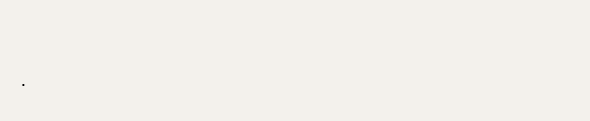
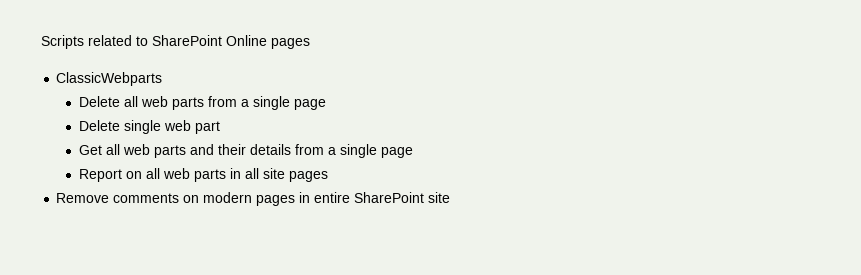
- .
+ Scripts related to SharePoint Online pages
+ ClassicWebparts
+ Delete all web parts from a single page
+ Delete single web part
+ Get all web parts and their details from a single page
+ Report on all web parts in all site pages
+ Remove comments on modern pages in entire SharePoint site

